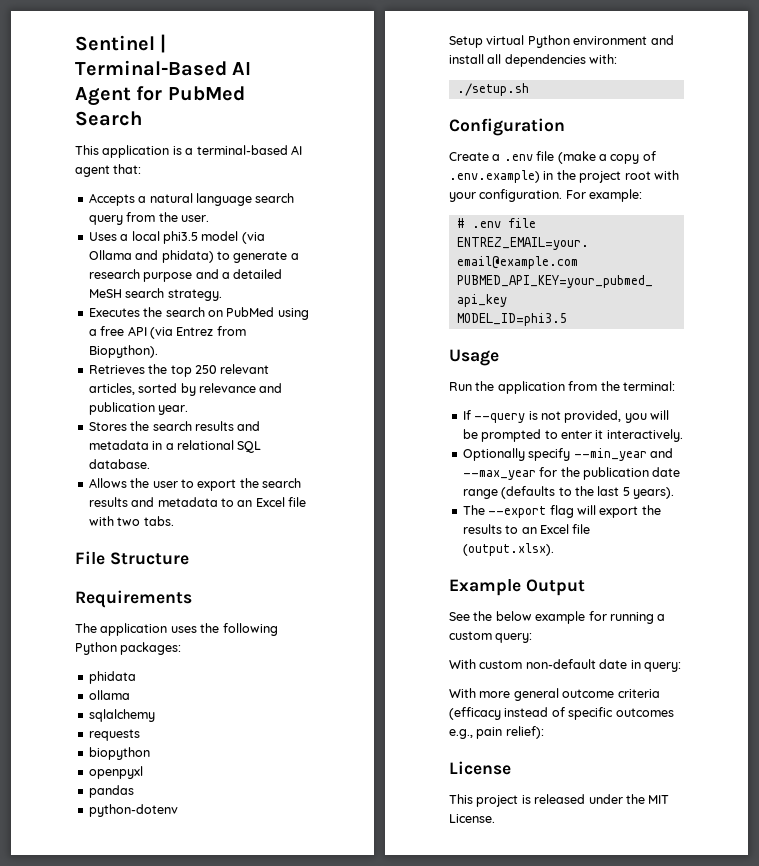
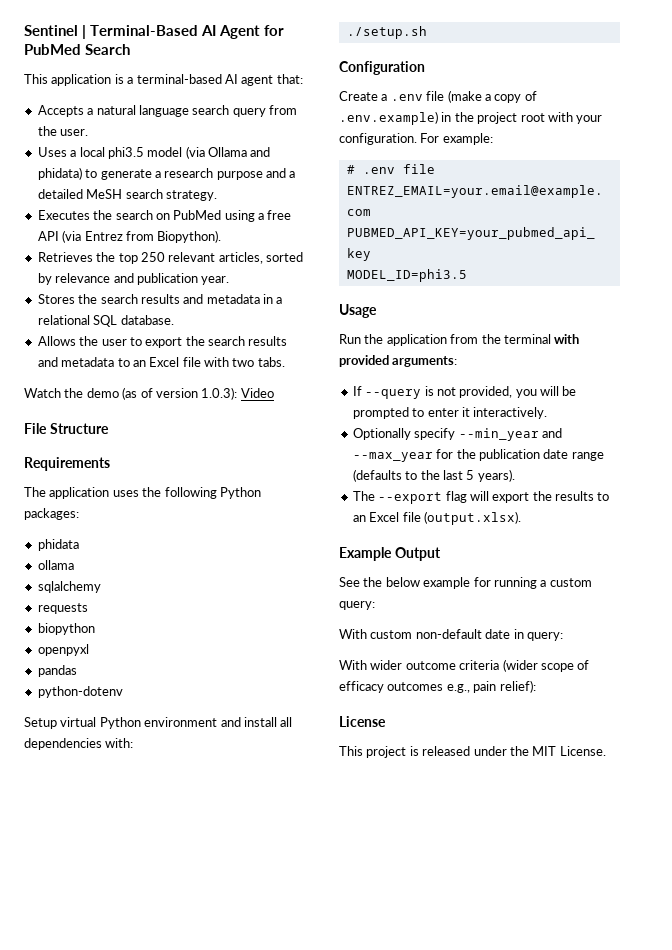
+ Watch the demo (as of version 1.0.3): Video
- Run the application from the terminal:
+ Run the application from the terminal with provided arguments:
- With more general outcome criteria (efficacy instead of specific outcomes e.g., pain relief):
+ With wider outcome criteria (wider scope of efficacy outcomes e.g., pain relief):

